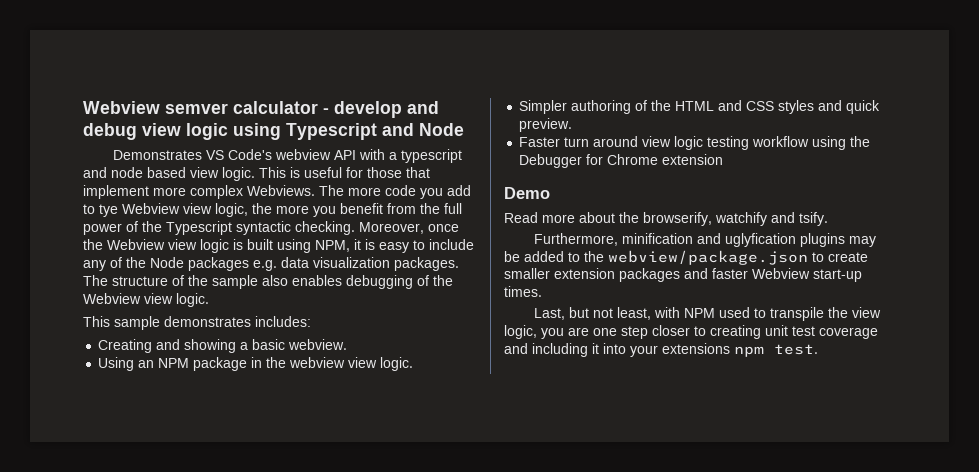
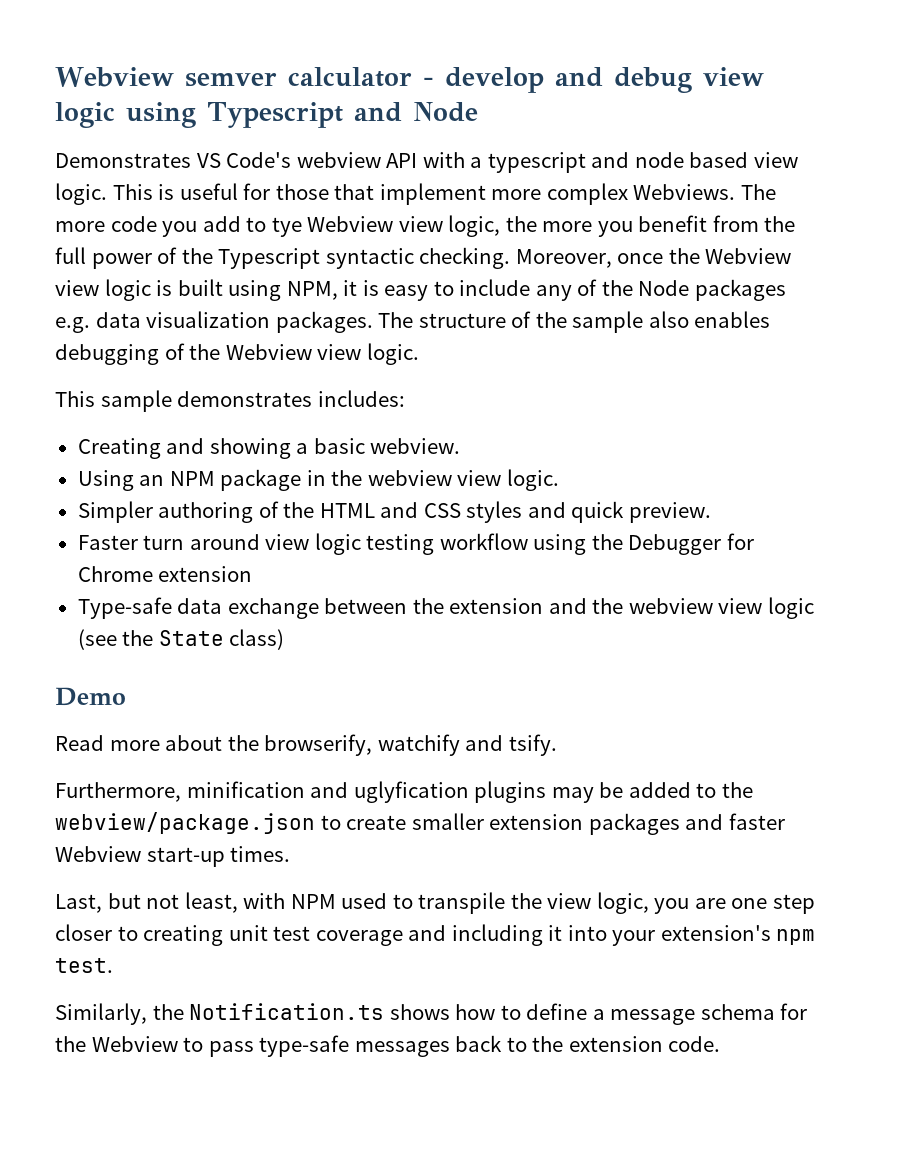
+ Type-safe data exchange between the extension and the webview view logic (see the State class)
- Last, but not least, with NPM used to transpile the view logic, you are one step closer to creating unit test coverage and including it into your extensions npm test.
+ Last, but not least, with NPM used to transpile the view logic, you are one step closer to creating unit test coverage and including it into your extension's npm test.
+ Similarly, the Notification.ts shows how to define a message schema for the Webview to pass type-safe messages back to the extension code.

